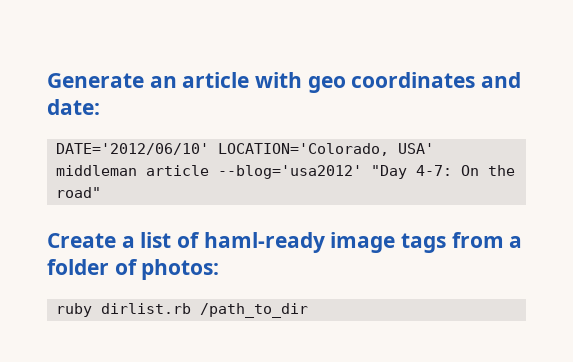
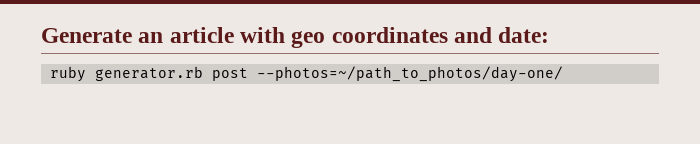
- DATE='2012/06/10' LOCATION='Colorado, USA' middleman article --blog='usa2012' "Day 4-7: On the road"
- Create a list of haml-ready image tags from a folder of photos:
- ruby dirlist.rb /path_to_dir
+ ruby generator.rb post --photos=~/path_to_photos/day-one/

